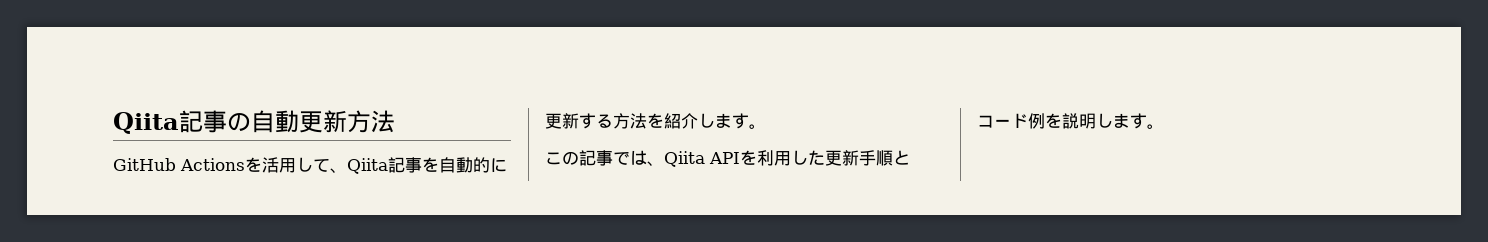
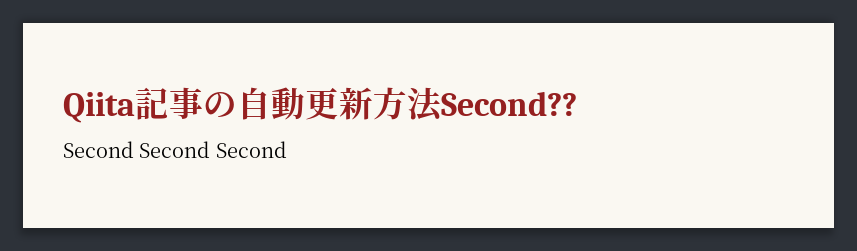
- Qiita記事の自動更新方法
- GitHub Actionsを活用して、Qiita記事を自動的に更新する方法を紹介します。
- この記事では、Qiita APIを利用した更新手順とコード例を説明します。
+ Qiita記事の自動更新方法Second??
+ Second Second Second

